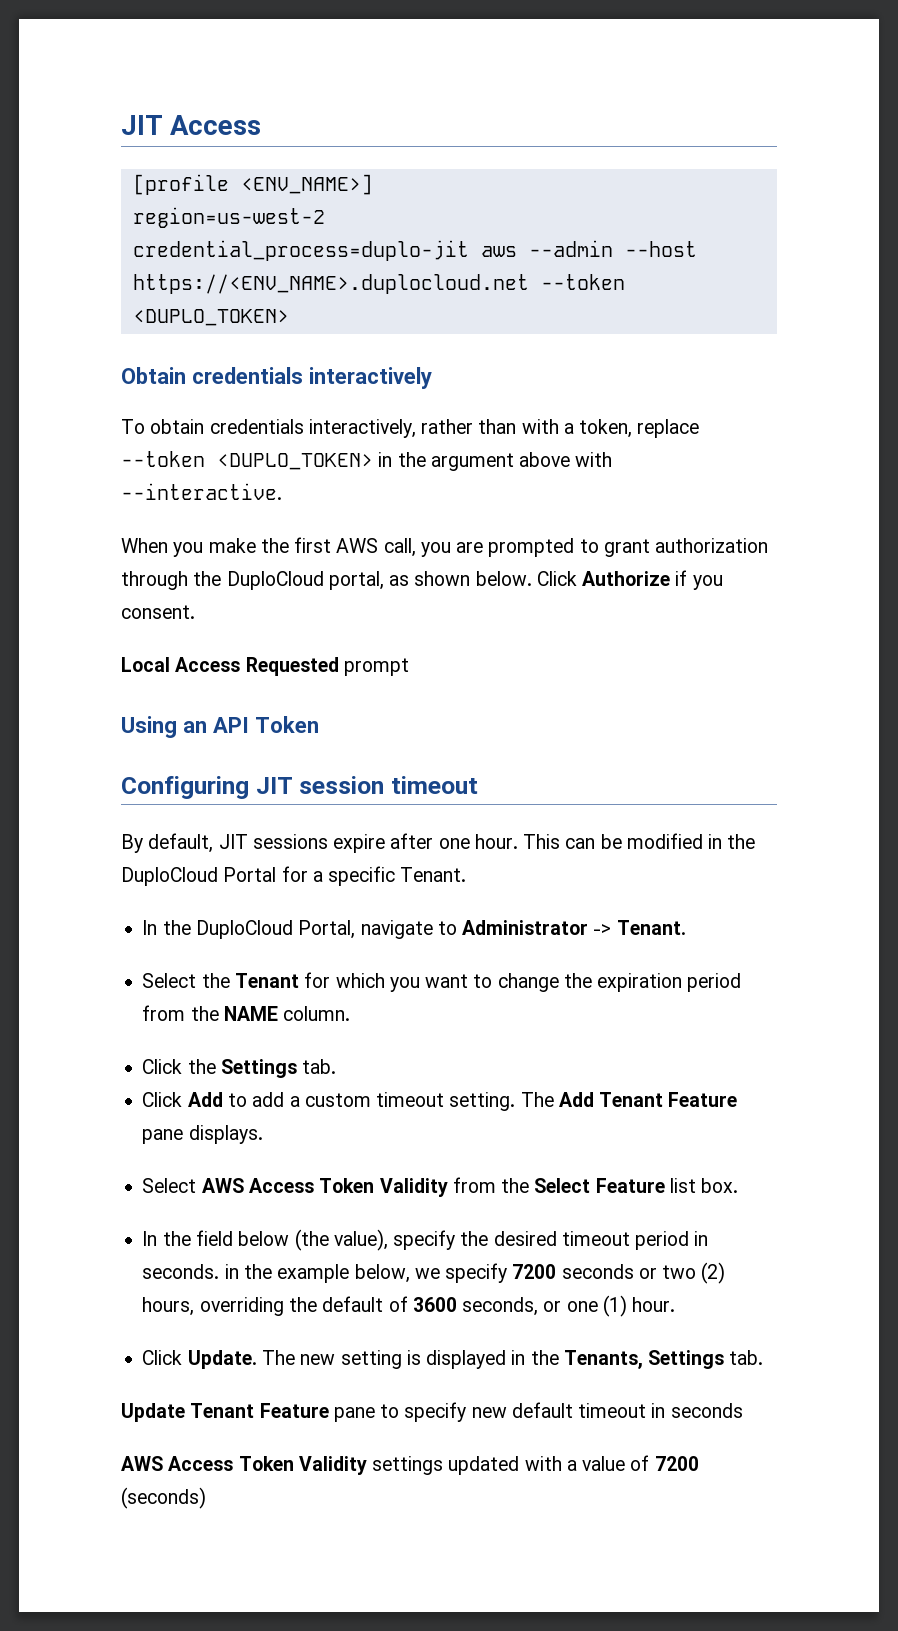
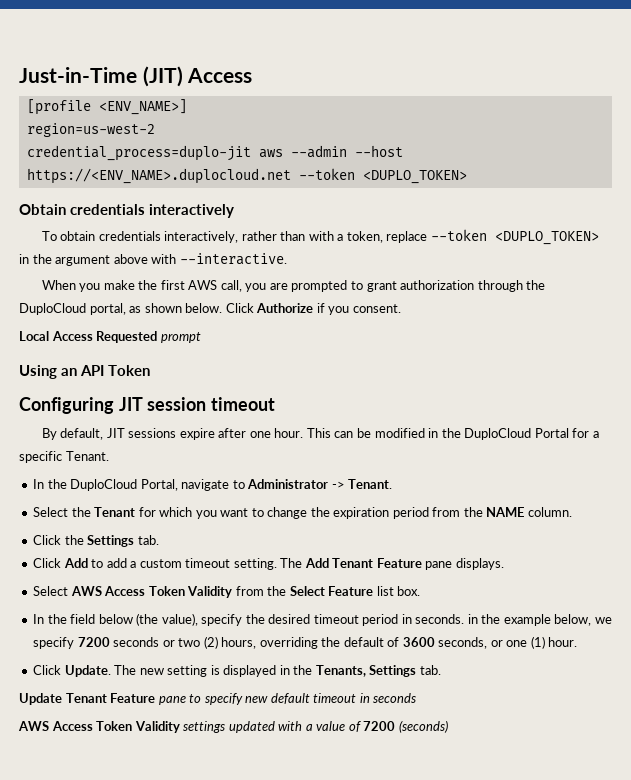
- JIT Access
+ Just-in-Time (JIT) Access

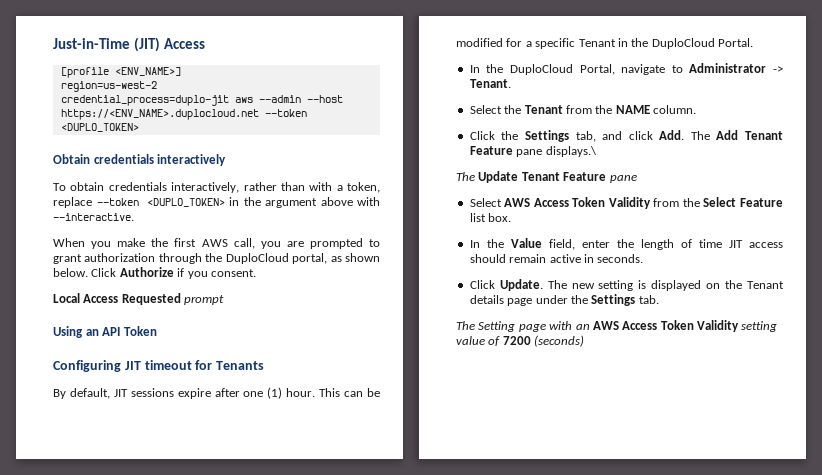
- Configuring JIT session timeout
+ Configuring JIT timeout for Tenants
- By default, JIT sessions expire after one hour.
+ By default, JIT sessions expire after one (1) hour.
- This can be modified in the DuploCloud Portal for a specific Tenant.
+ This can be modified for a specific Tenant in the DuploCloud Portal.
- Select the Tenant for which you want to change the expiration period from the NAME column.
+ Select the Tenant from the NAME column.
- Click the Settings tab.
- Click Add to add a custom timeout setting. The Add Tenant Feature pane displays.
+ Click the Settings tab, and click Add. The Add Tenant Feature pane displays.\
+ The Update Tenant Feature pane
- In the field below (the value), specify the desired timeout period in seconds. in the example below, we specify 7200 seconds or two (2) hours, overriding the default of 3600 seconds, or one (1) hour.
+ In the Value field, enter the length of time JIT access should remain active in seconds.
- The new setting is displayed in the Tenants, Settings tab.
- Update Tenant Feature pane to specify new default timeout in seconds
- AWS Access Token Validity settings updated with a value of 7200 (seconds)
+ The new setting is displayed on the Tenant details page under the Settings tab.
+ The Setting page with an AWS Access Token Validity setting value of 7200 (seconds)

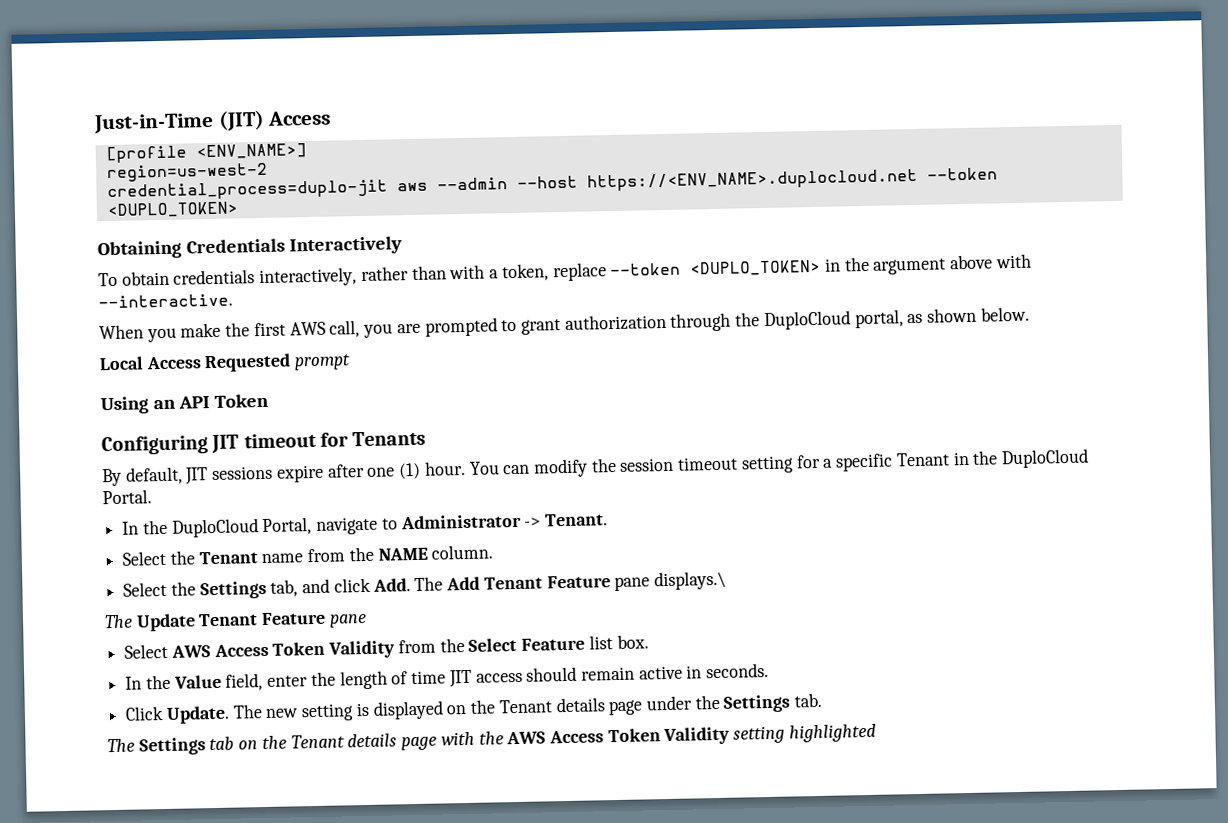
- Obtain credentials interactively
+ Obtaining Credentials Interactively
- Click Authorize if you consent.
- This can be modified for a specific Tenant in the DuploCloud Portal.
+ You can modify the session timeout setting for a specific Tenant in the DuploCloud Portal.
- Select the Tenant from the NAME column.
+ Select the Tenant name from the NAME column.
- Click the Settings tab, and click Add. The Add Tenant Feature pane displays.\
+ Select the Settings tab, and click Add. The Add Tenant Feature pane displays.\
- The Setting page with an AWS Access Token Validity setting value of 7200 (seconds)
+ The Settings tab on the Tenant details page with the AWS Access Token Validity setting highlighted

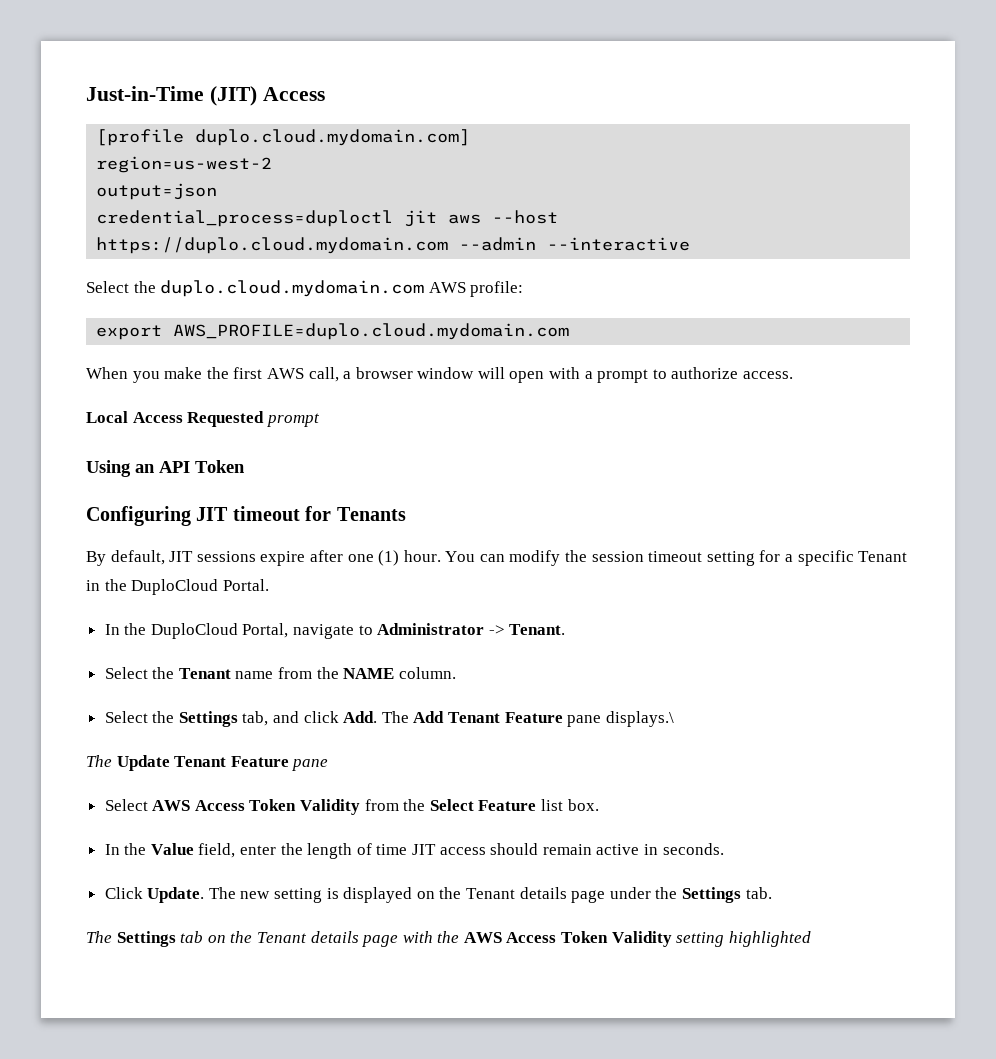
- [profile <ENV_NAME>]
+ [profile duplo.cloud.mydomain.com]
- credential_process=duplo-jit aws --admin --host https://<ENV_NAME>.duplocloud.net --token <DUPLO_TOKEN>
- Obtaining Credentials Interactively
- To obtain credentials interactively, rather than with a token, replace --token <DUPLO_TOKEN> in the argument above with --interactive.
+ output=json
+ credential_process=duploctl jit aws --host https://duplo.cloud.mydomain.com --admin --interactive
+ Select the duplo.cloud.mydomain.com AWS profile:
+ export AWS_PROFILE=duplo.cloud.mydomain.com
- When you make the first AWS call, you are prompted to grant authorization through the DuploCloud portal, as shown below.
+ When you make the first AWS call, a browser window will open with a prompt to authorize access.

